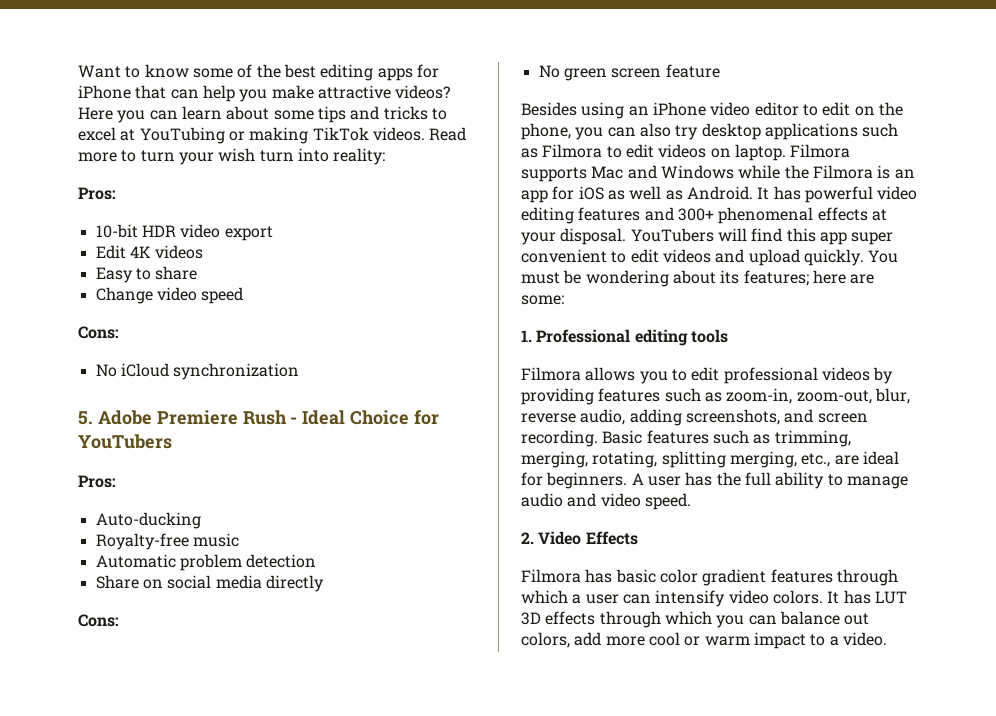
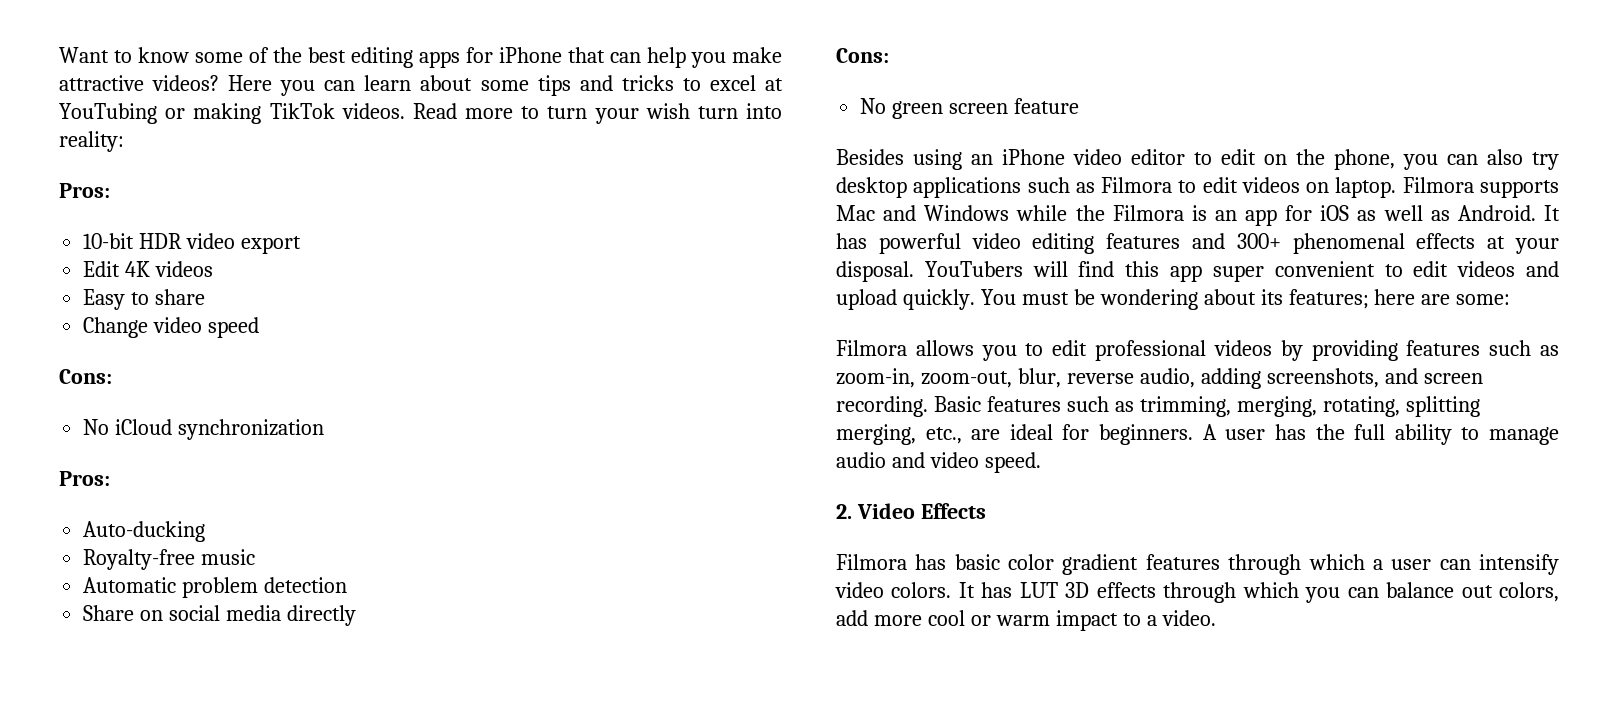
- 5. Adobe Premiere Rush - Ideal Choice for YouTubers
- 1. Professional editing tools

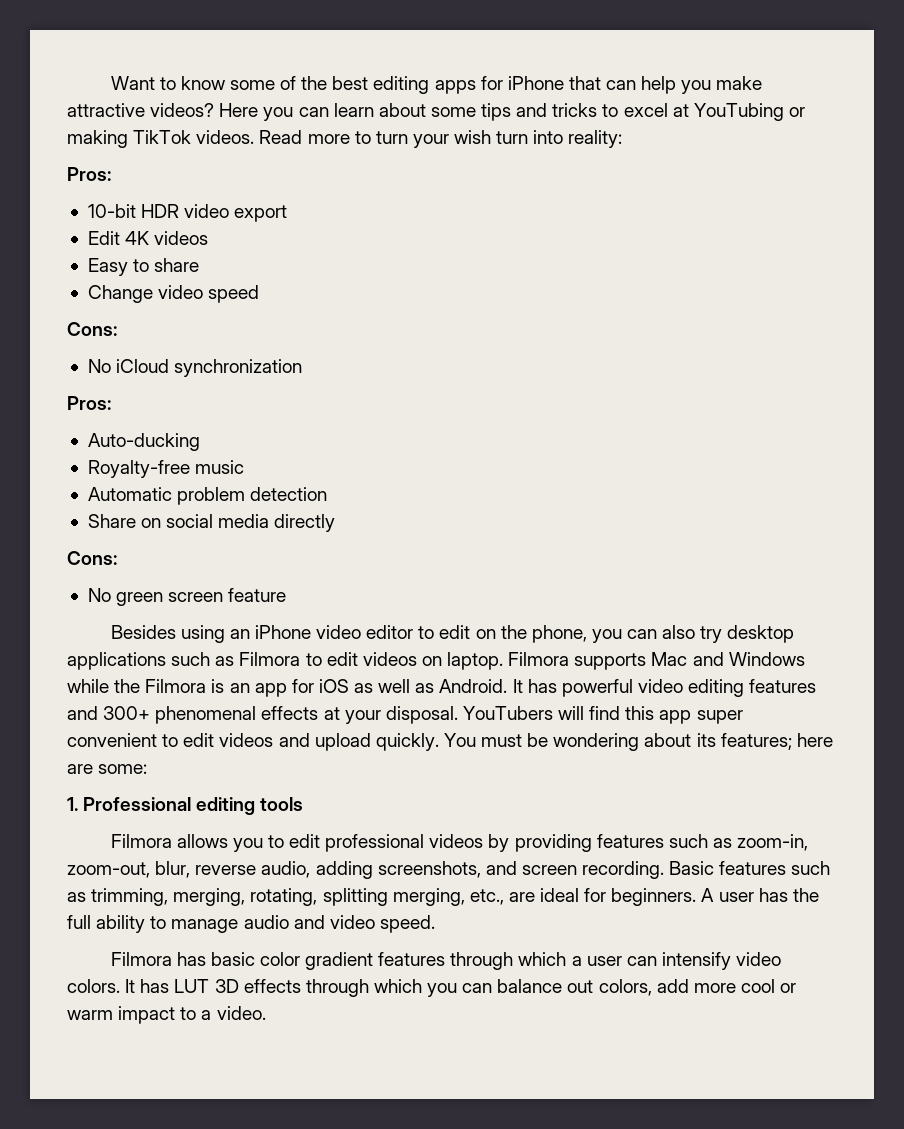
+ 1. Professional editing tools
- 2. Video Effects

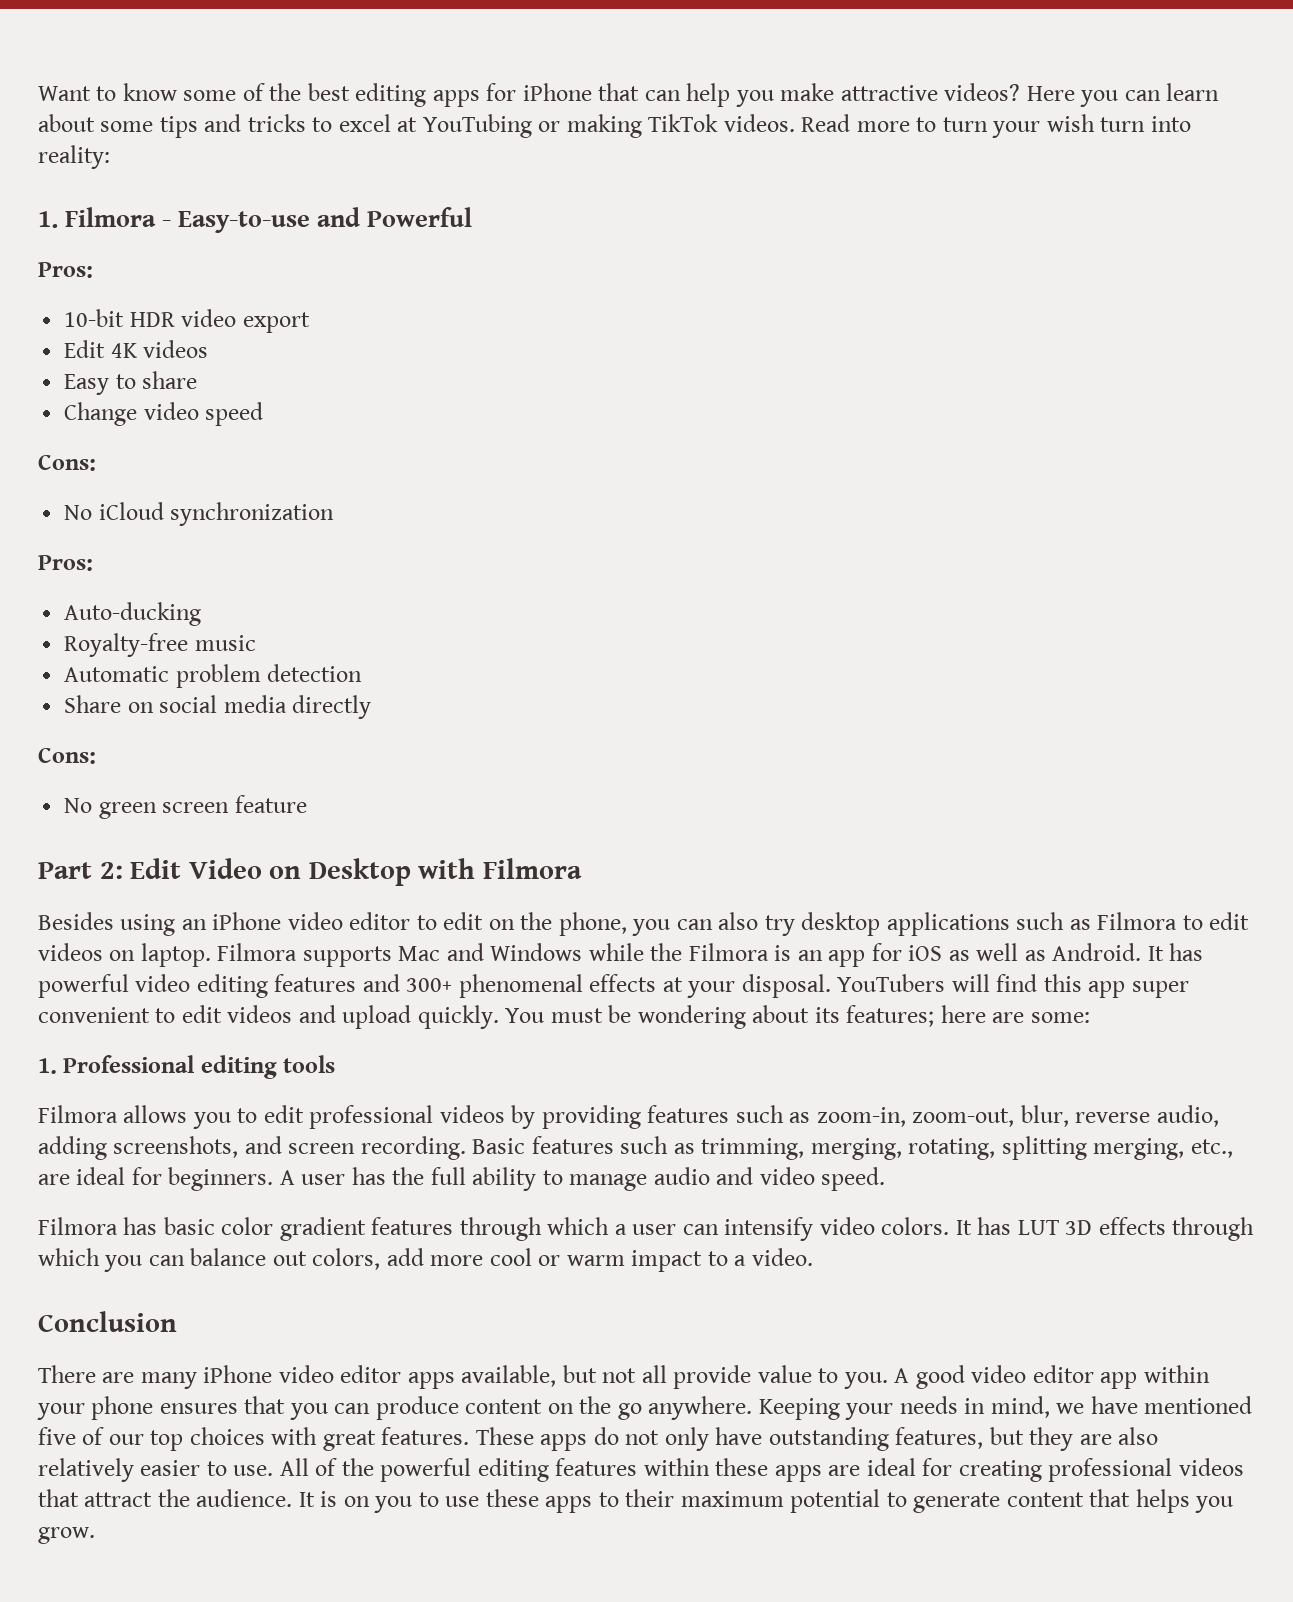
+ 1. Filmora - Easy-to-use and Powerful
+ Part 2: Edit Video on Desktop with Filmora
+ Conclusion
+ There are many iPhone video editor apps available, but not all provide value to you. A good video editor app within your phone ensures that you can produce content on the go anywhere. Keeping your needs in mind, we have mentioned five of our top choices with great features. These apps do not only have outstanding features, but they are also relatively easier to use. All of the powerful editing features within these apps are ideal for creating professional videos that attract the audience. It is on you to use these apps to their maximum potential to generate content that helps you grow.

